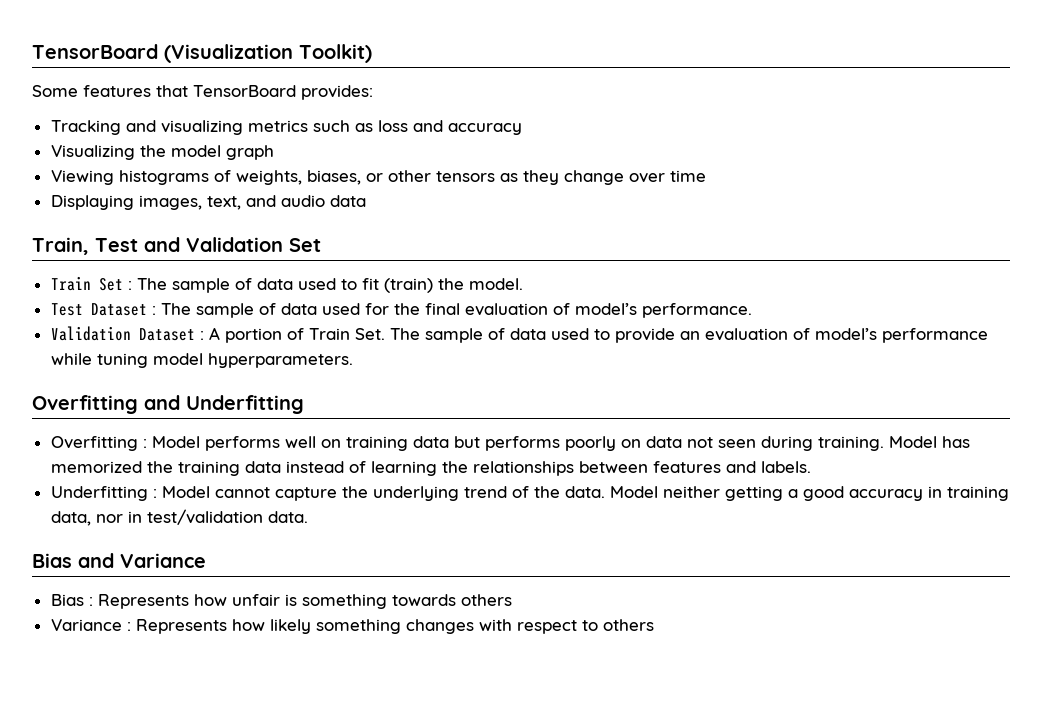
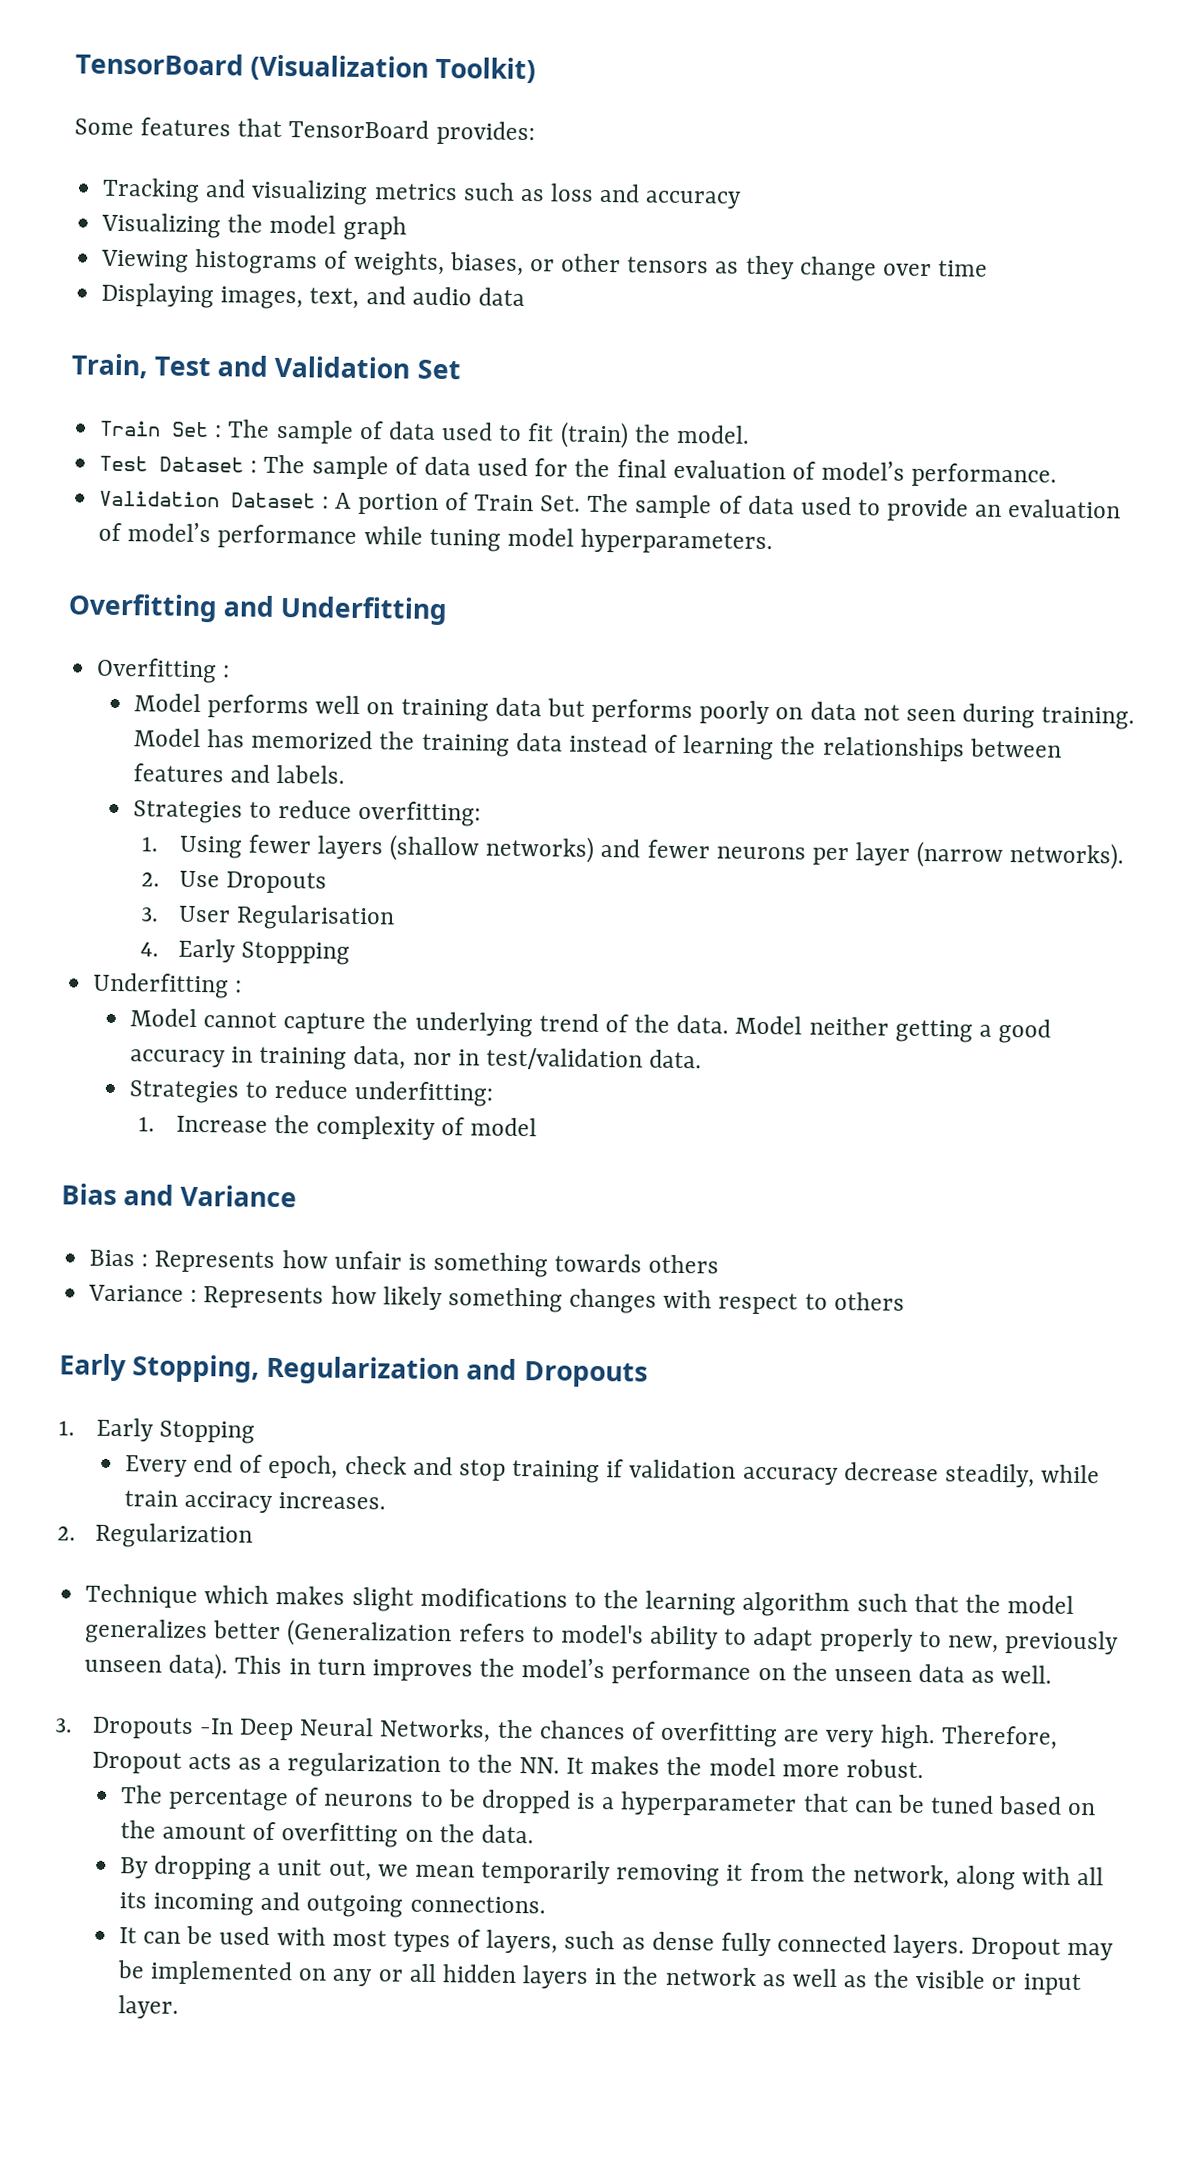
- Overfitting : Model performs well on training data but performs poorly on data not seen during training.
+ Overfitting :
+ Model performs well on training data but performs poorly on data not seen during training.
+ Strategies to reduce overfitting:
+ 1. Using fewer layers (shallow networks) and fewer neurons per layer (narrow networks).
+ 2. Use Dropouts
+ 3. User Regularisation
+ 4. Early Stoppping
- Underfitting : Model cannot capture the underlying trend of the data.
+ Underfitting :
+ Model cannot capture the underlying trend of the data.
+ Strategies to reduce underfitting:
+ 1. Increase the complexity of model
+ Early Stopping, Regularization and Dropouts
+ 1. Early Stopping
+ Every end of epoch, check and stop training if validation accuracy decrease steadily, while train acciracy increases.
+ 2. Regularization
+ Technique which makes slight modifications to the learning algorithm such that the model generalizes better (Generalization refers to model's ability to adapt properly to new, previously unseen data). This in turn improves the model’s performance on the unseen data as well.
+ 3. Dropouts -In Deep Neural Networks, the chances of overfitting are very high. Therefore, Dropout acts as a regularization to the NN. It makes the model more robust.
+ The percentage of neurons to be dropped is a hyperparameter that can be tuned based on the amount of overfitting on the data.
+ By dropping a unit out, we mean temporarily removing it from the network, along with all its incoming and outgoing connections.
+ It can be used with most types of layers, such as dense fully connected layers. Dropout may be implemented on any or all hidden layers in the network as well as the visible or input layer.

